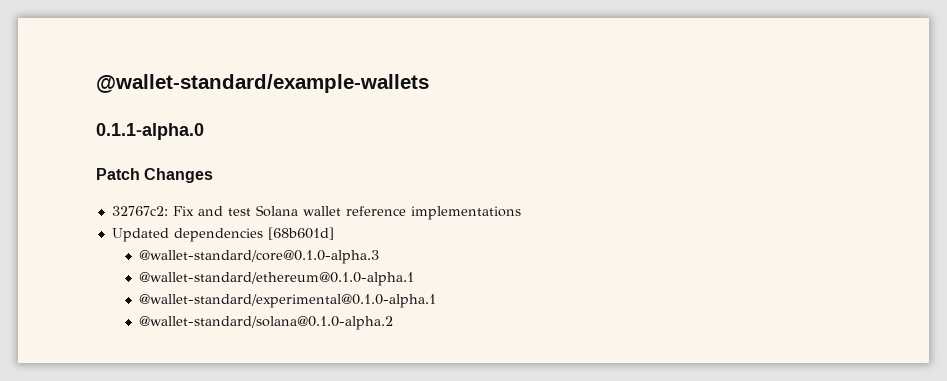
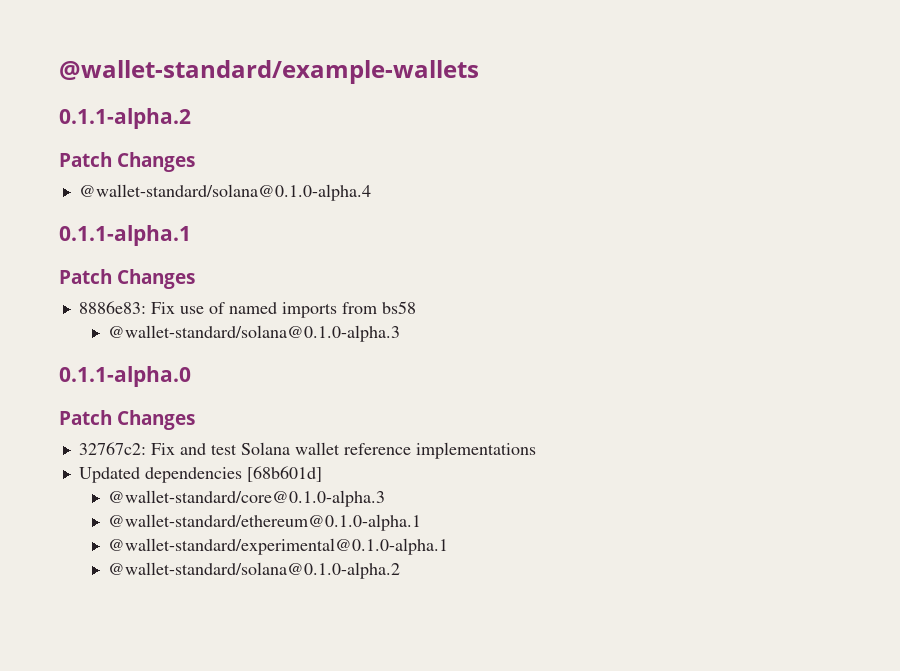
+ 0.1.1-alpha.2
+ Patch Changes
+ @wallet-standard/solana@0.1.0-alpha.4
+ 0.1.1-alpha.1
+ Patch Changes
+ 8886e83: Fix use of named imports from bs58
+ @wallet-standard/solana@0.1.0-alpha.3

